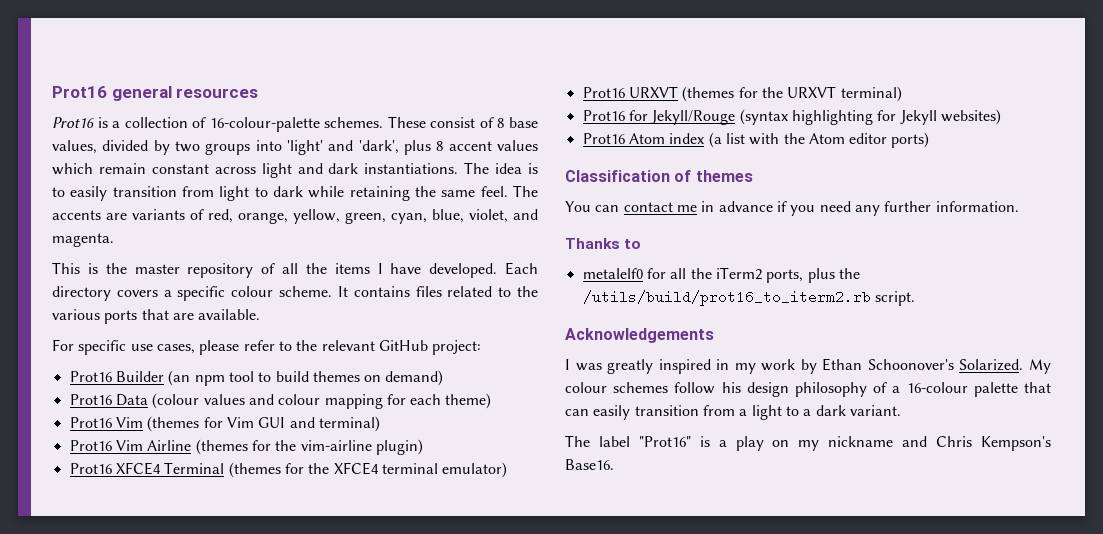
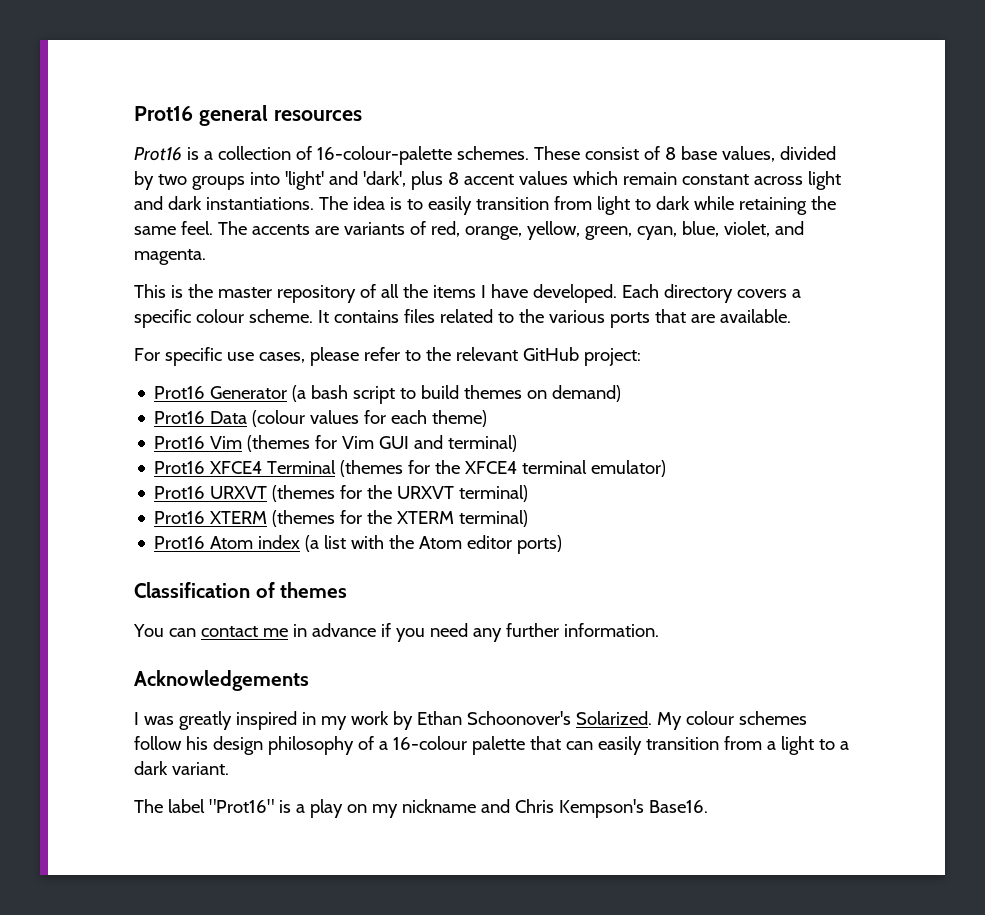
- Prot16 Builder (an npm tool to build themes on demand)
+ Prot16 Generator (a bash script to build themes on demand)
- Prot16 Data (colour values and colour mapping for each theme)
+ Prot16 Data (colour values for each theme)
- Prot16 Vim Airline (themes for the vim-airline plugin)
- Prot16 for Jekyll/Rouge (syntax highlighting for Jekyll websites)
+ Prot16 XTERM (themes for the XTERM terminal)
- Thanks to
- metalelf0 for all the iTerm2 ports, plus the /utils/build/prot16_to_iterm2.rb script.

